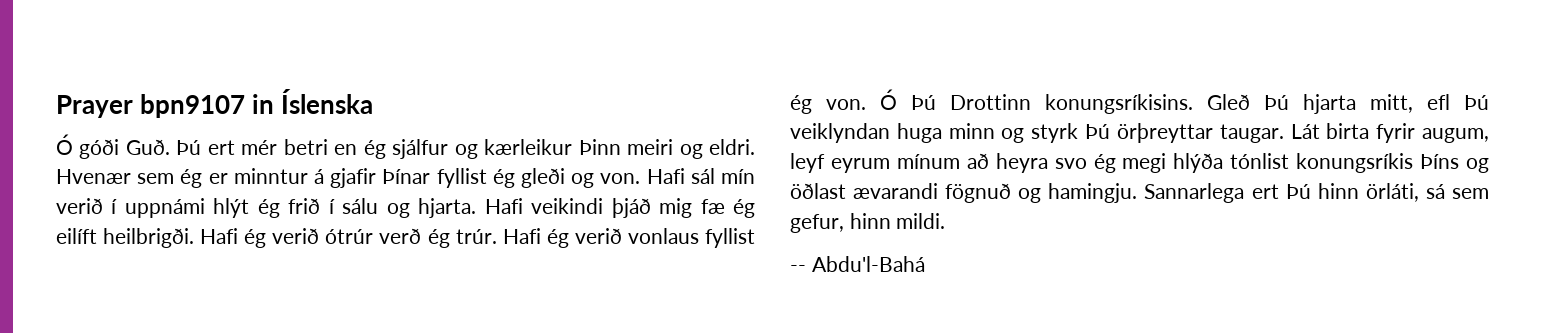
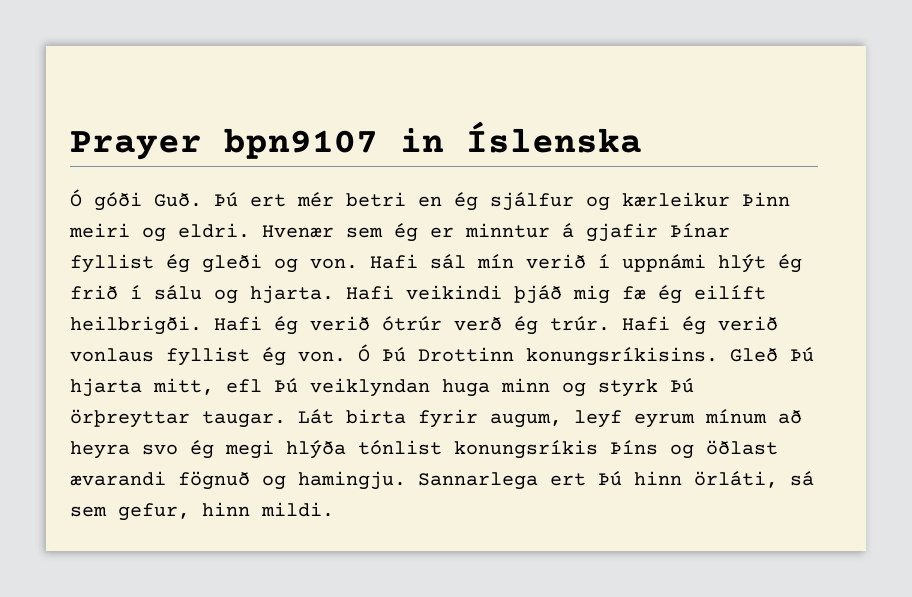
- -- Abdu'l-Bahá

